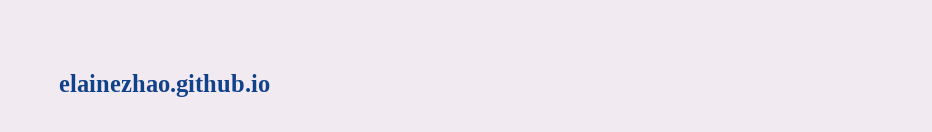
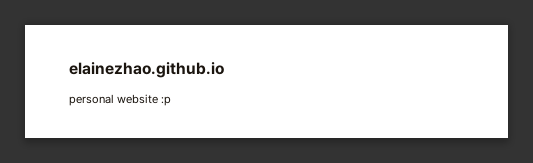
+ personal website :p

